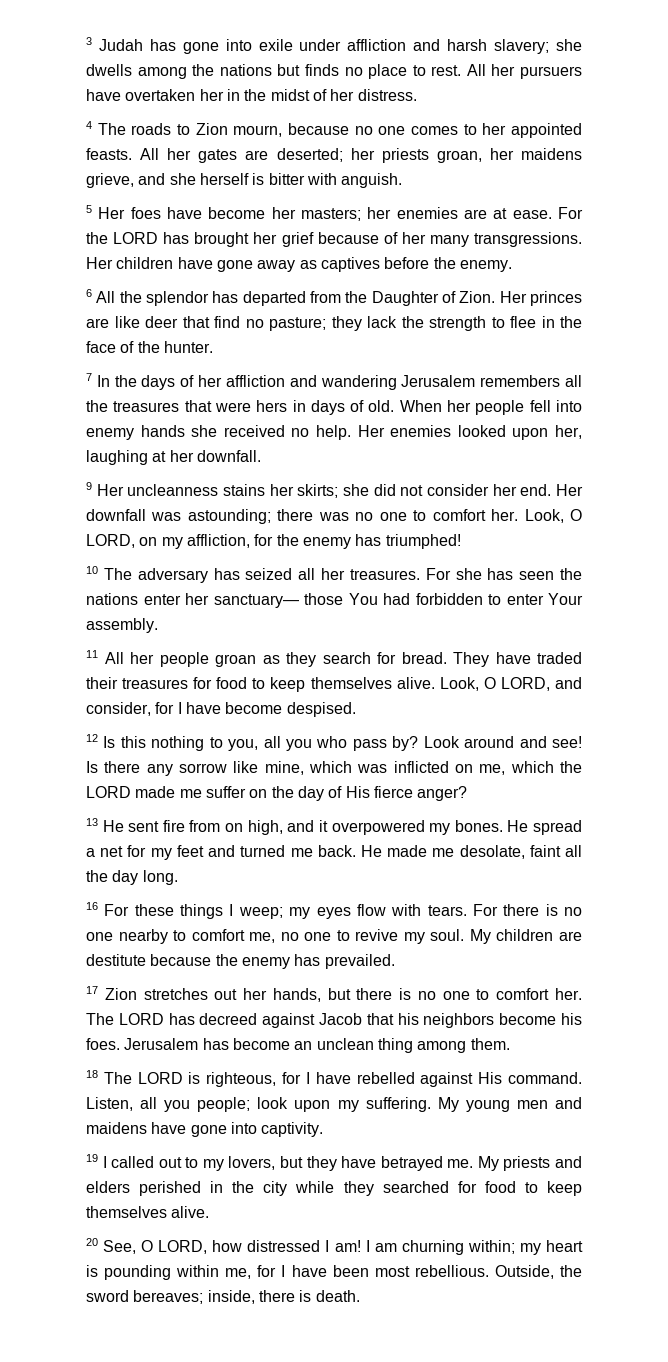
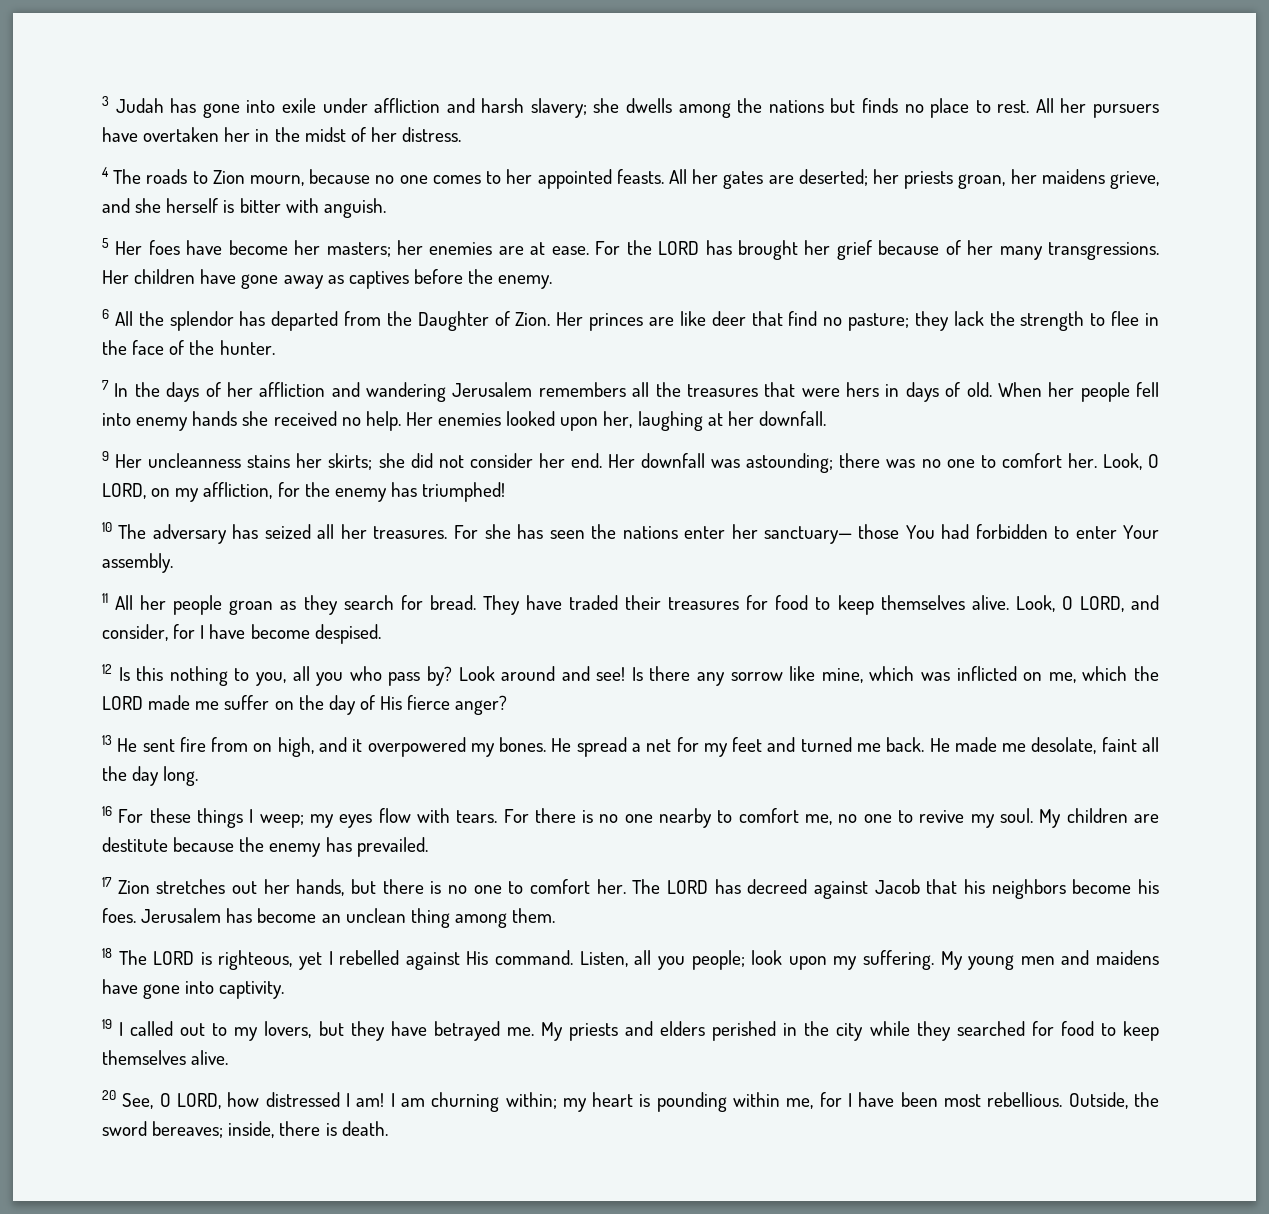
- 18 The LORD is righteous, for I have rebelled against His command.
+ 18 The LORD is righteous, yet I rebelled against His command.

